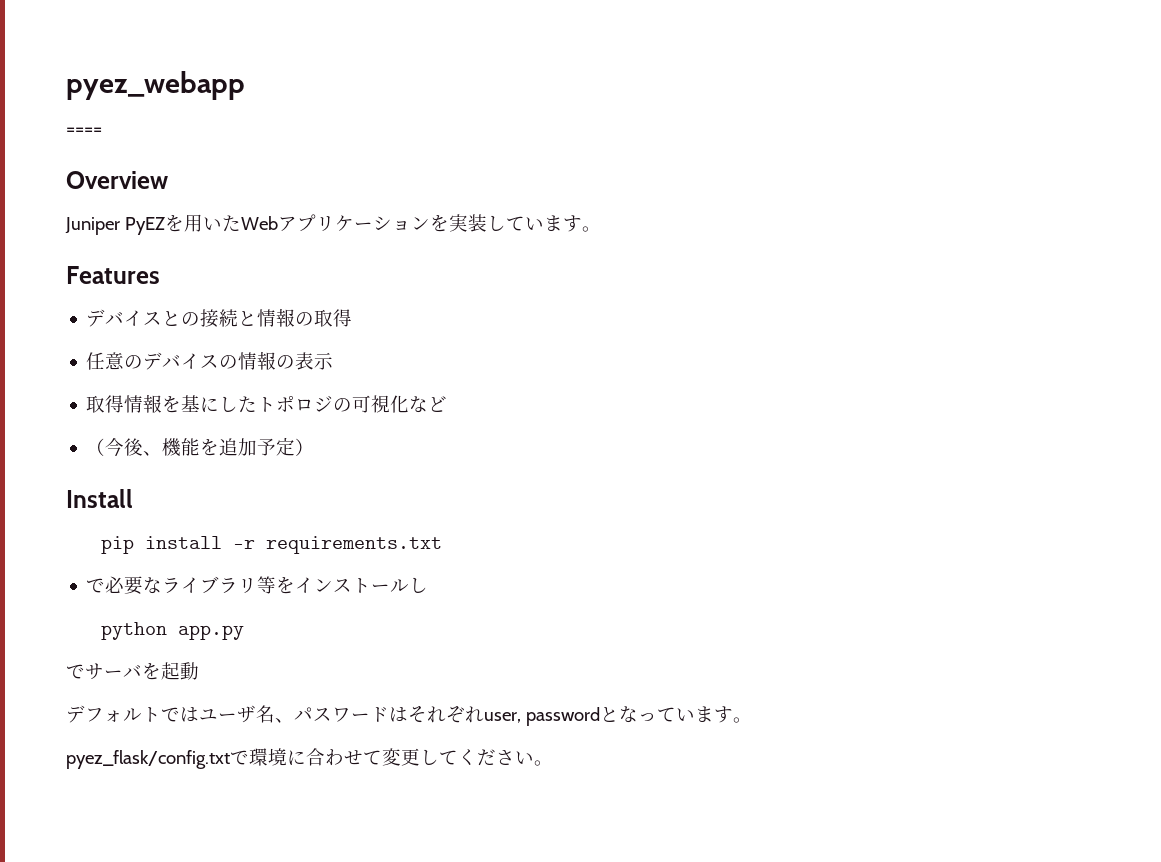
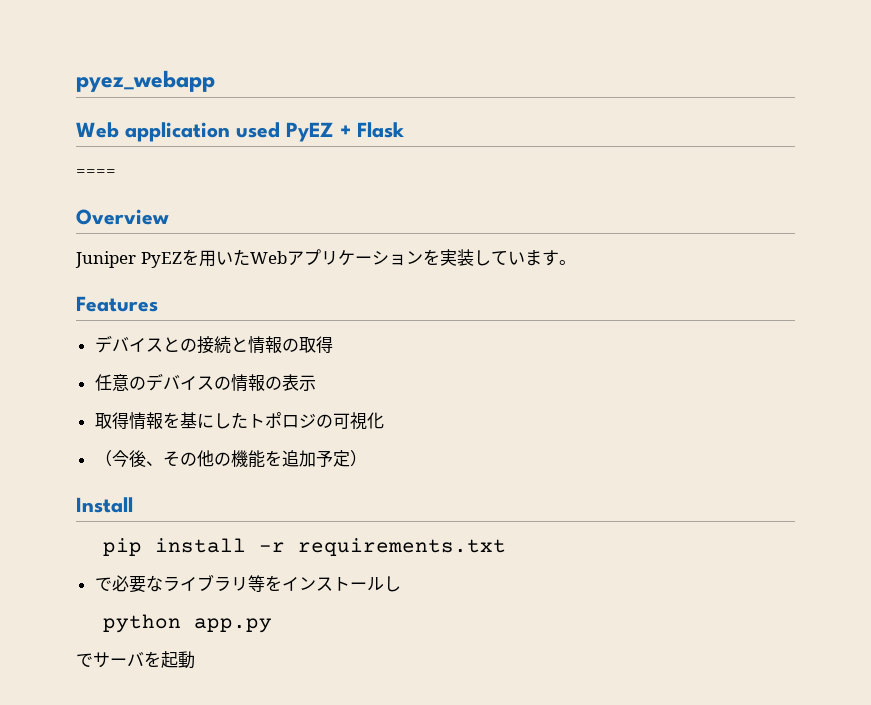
+ Web application used PyEZ + Flask
- 取得情報を基にしたトポロジの可視化など
+ 取得情報を基にしたトポロジの可視化
- （今後、機能を追加予定）
+ （今後、その他の機能を追加予定）
- デフォルトではユーザ名、パスワードはそれぞれuser, passwordとなっています。
- pyez_flask/config.txtで環境に合わせて変更してください。

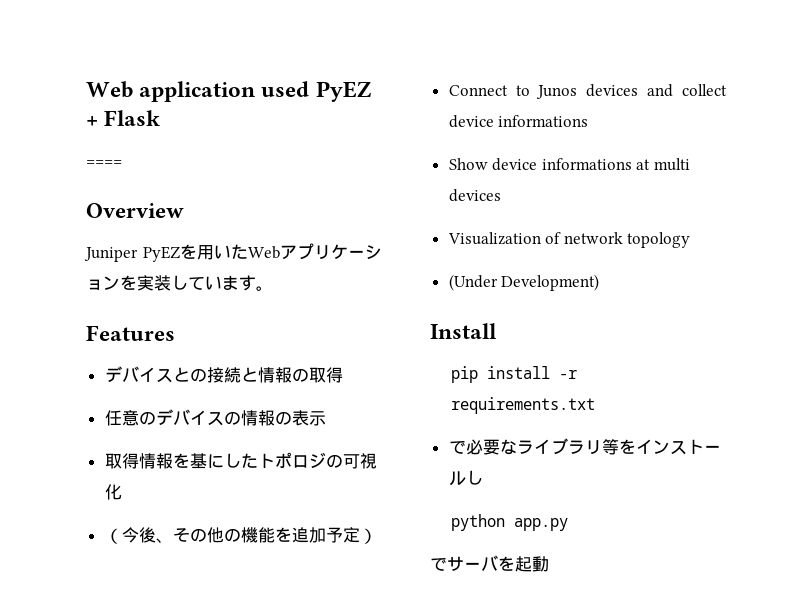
- pyez_webapp
+ Connect to Junos devices and collect device informations
+ Show device informations at multi devices
+ Visualization of network topology
+ (Under Development)

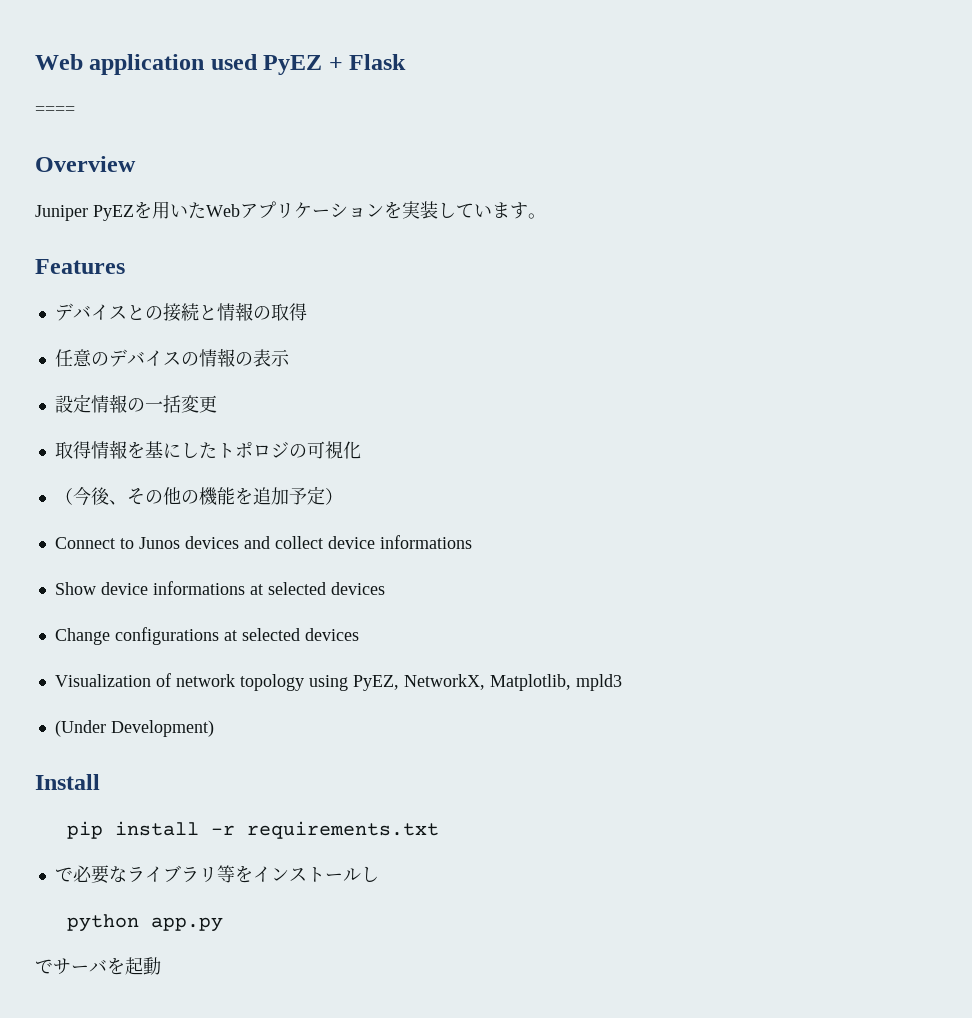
+ 設定情報の一括変更
- Show device informations at multi devices
+ Show device informations at selected devices
+ Change configurations at selected devices
- Visualization of network topology
+ Visualization of network topology using PyEZ, NetworkX, Matplotlib, mpld3

